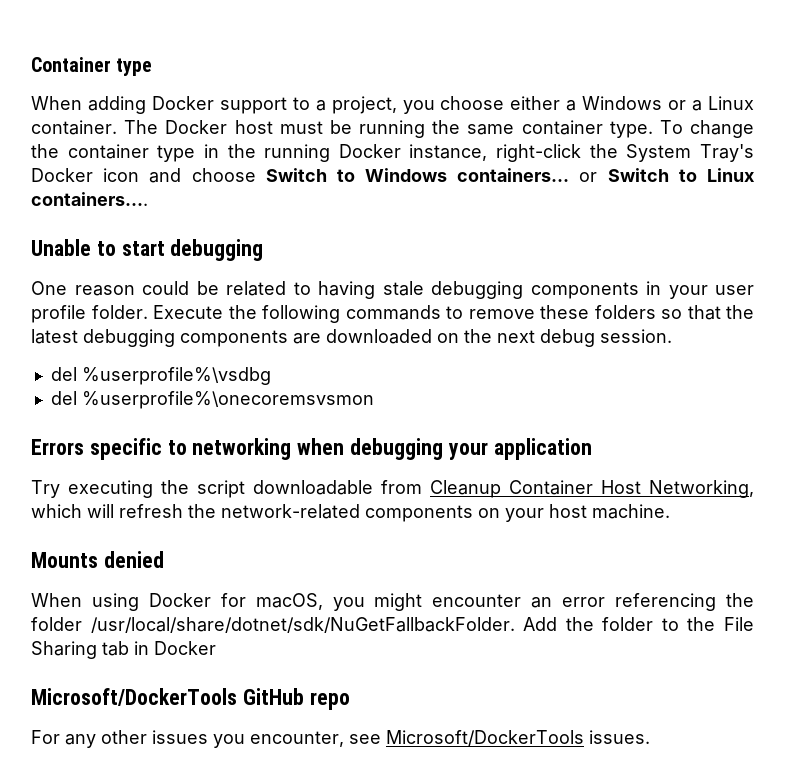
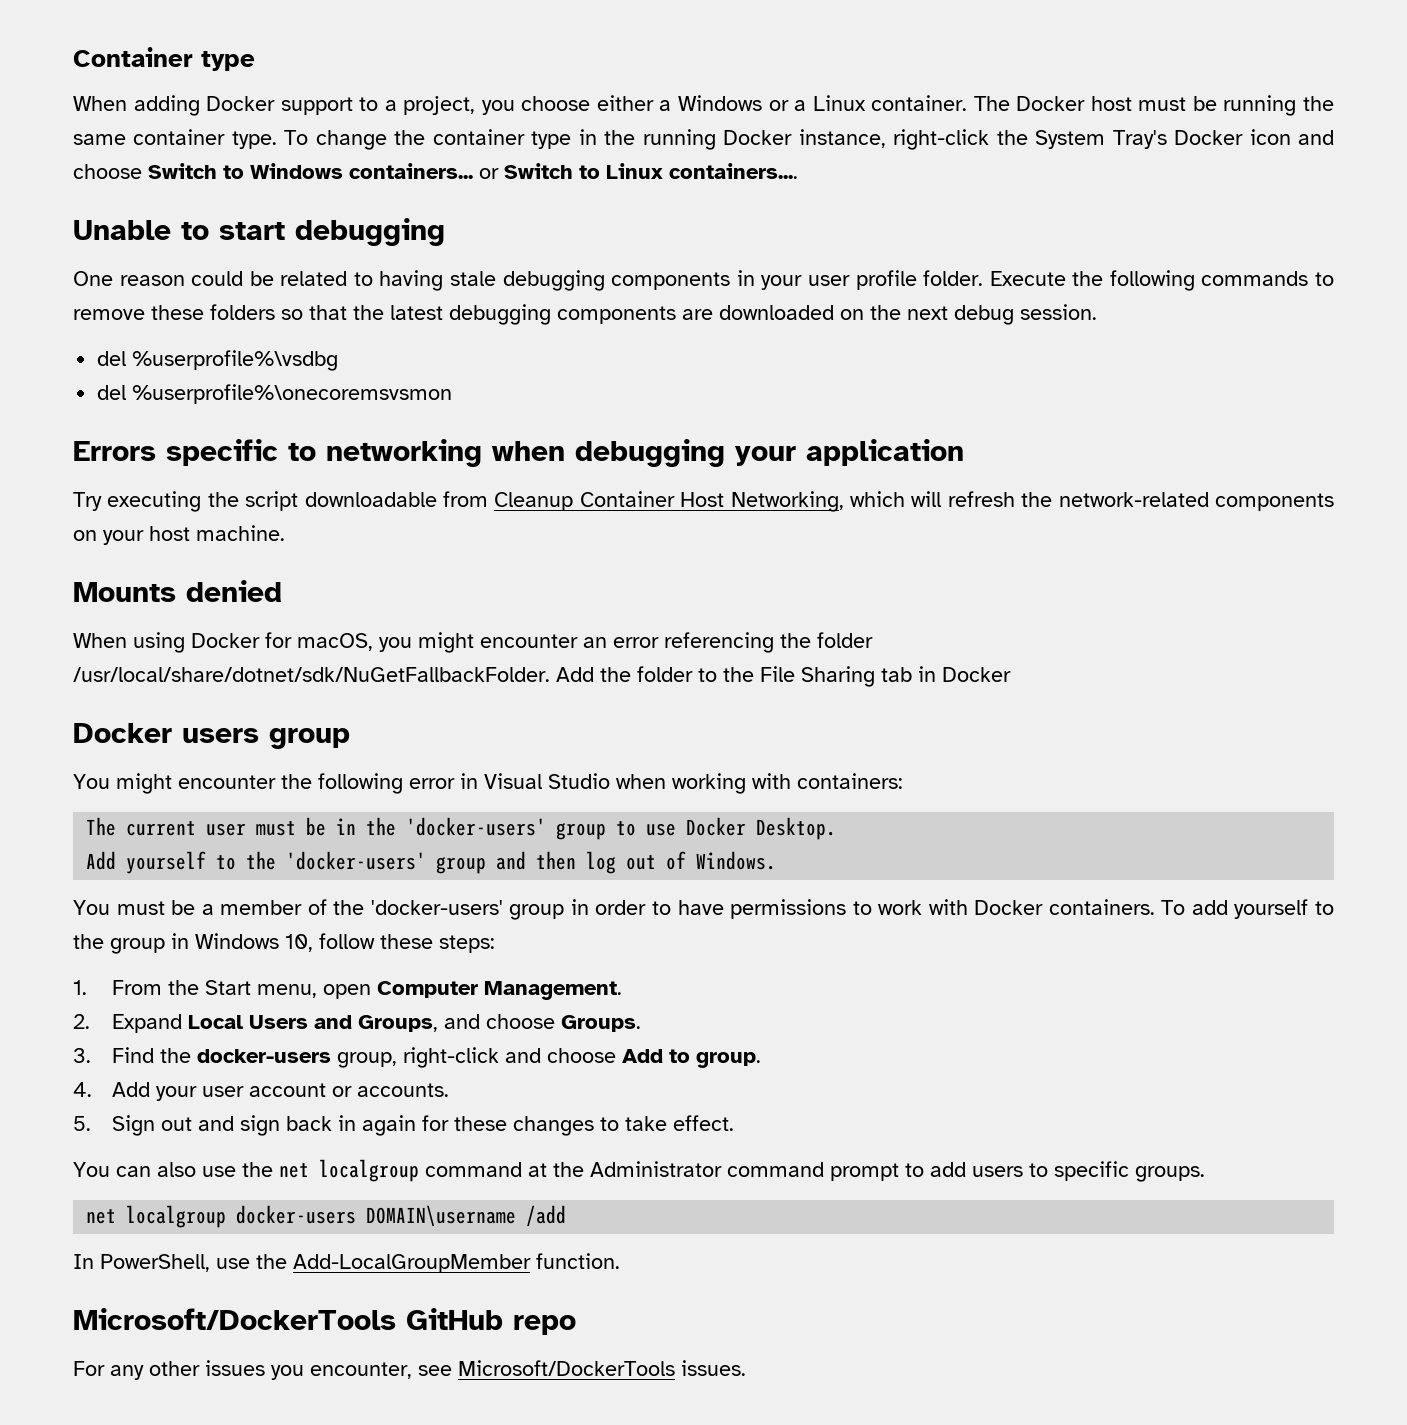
+ Docker users group
+ You might encounter the following error in Visual Studio when working with containers:
+ The current user must be in the 'docker-users' group to use Docker Desktop.
+ Add yourself to the 'docker-users' group and then log out of Windows.
+ You must be a member of the 'docker-users' group in order to have permissions to work with Docker containers. To add yourself to the group in Windows 10, follow these steps:
+ 1. From the Start menu, open Computer Management.
+ 2. Expand Local Users and Groups, and choose Groups.
+ 3. Find the docker-users group, right-click and choose Add to group.
+ 4. Add your user account or accounts.
+ 5. Sign out and sign back in again for these changes to take effect.
+ You can also use the net localgroup command at the Administrator command prompt to add users to specific groups.
+ net localgroup docker-users DOMAIN\username /add
+ In PowerShell, use the Add-LocalGroupMember function.

